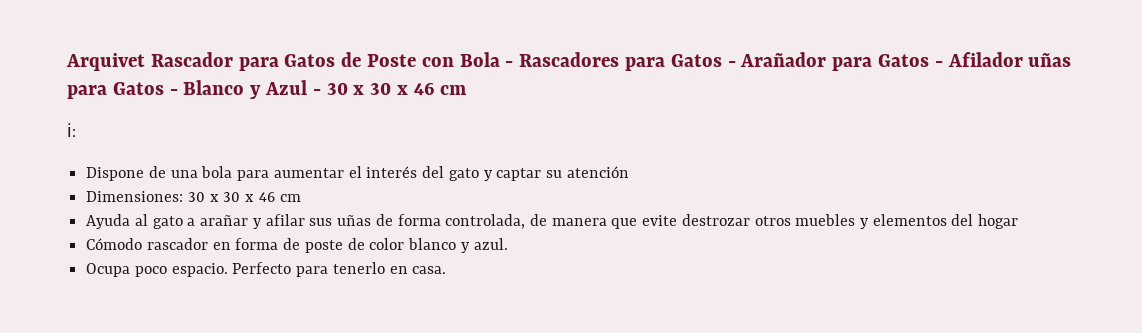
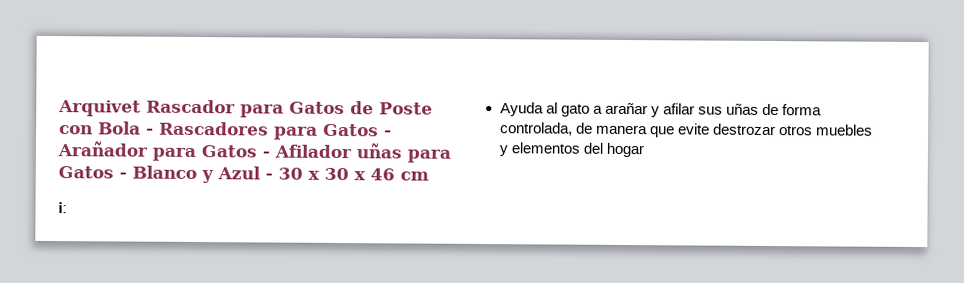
- Dispone de una bola para aumentar el interés del gato y captar su atención
- Dimensiones: 30 x 30 x 46 cm
- Cómodo rascador en forma de poste de color blanco y azul.
- Ocupa poco espacio. Perfecto para tenerlo en casa.

